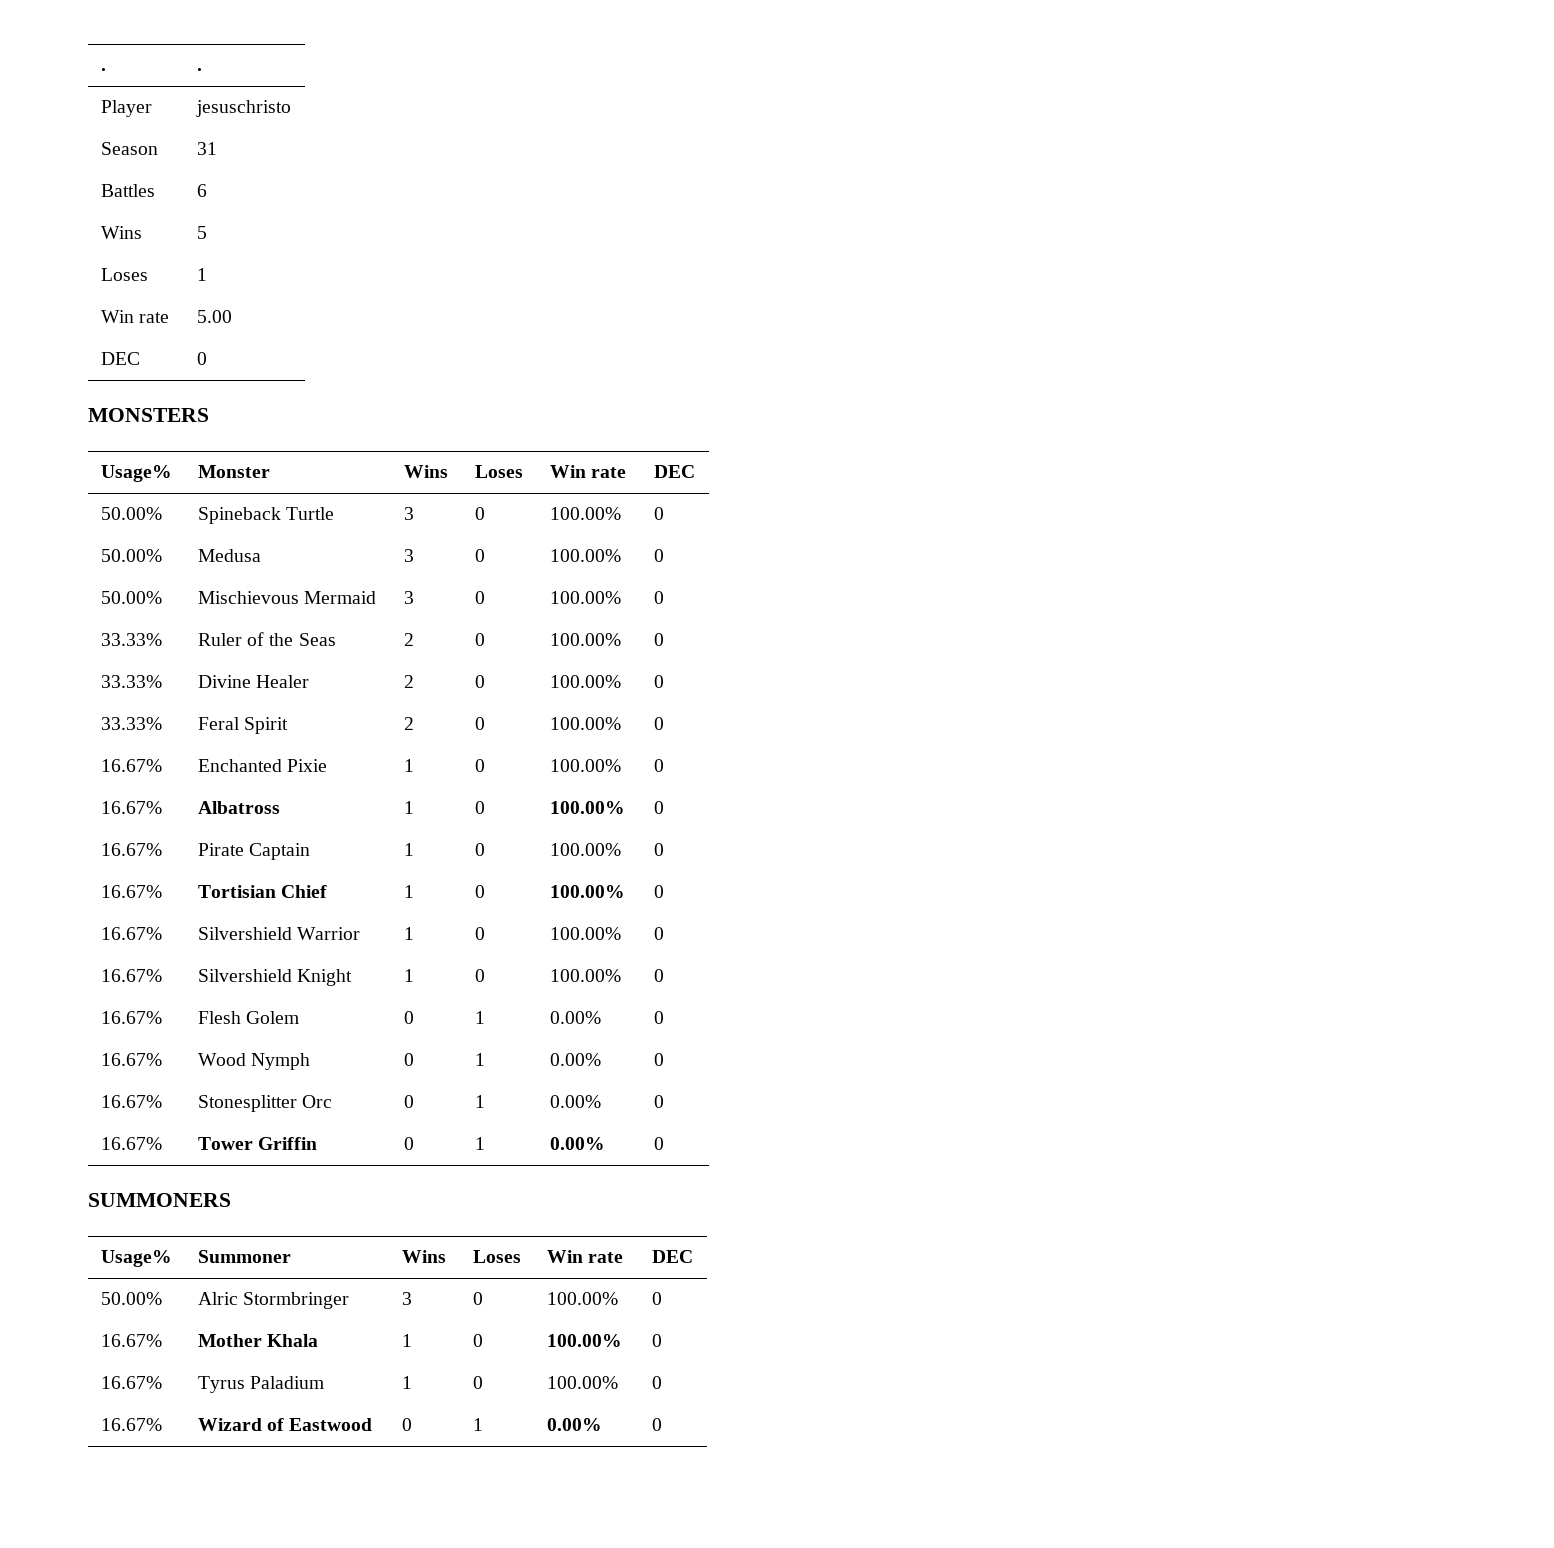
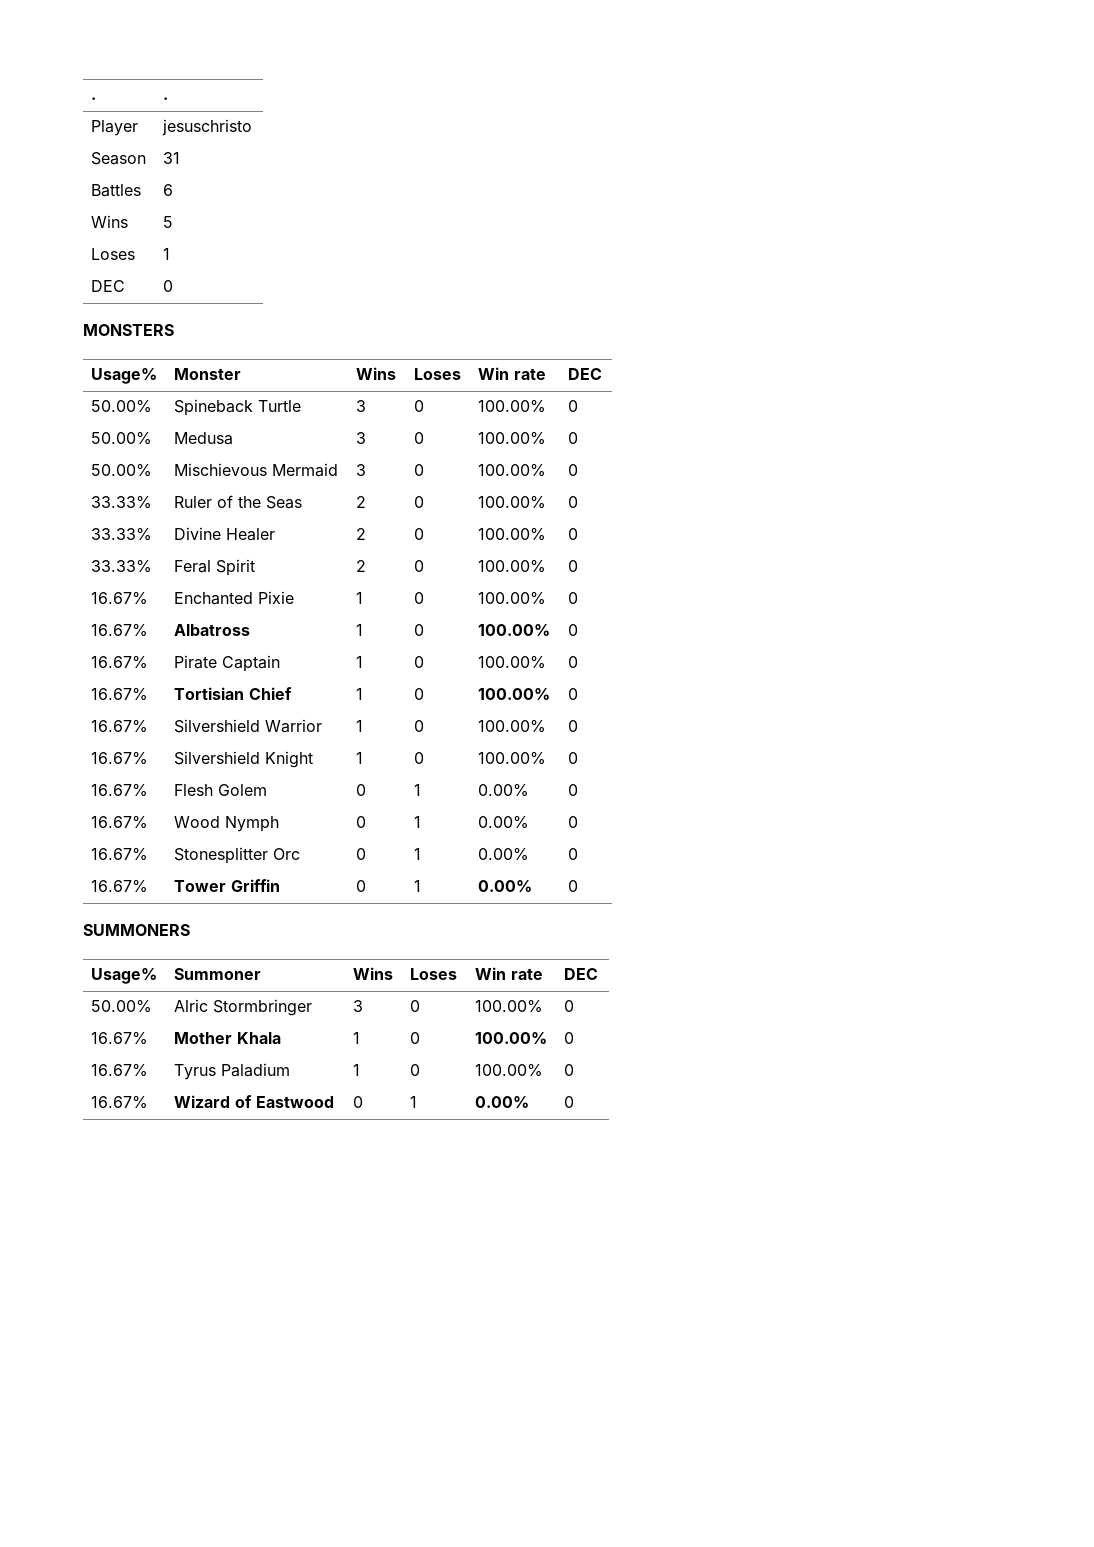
- Win rate | 5.00

